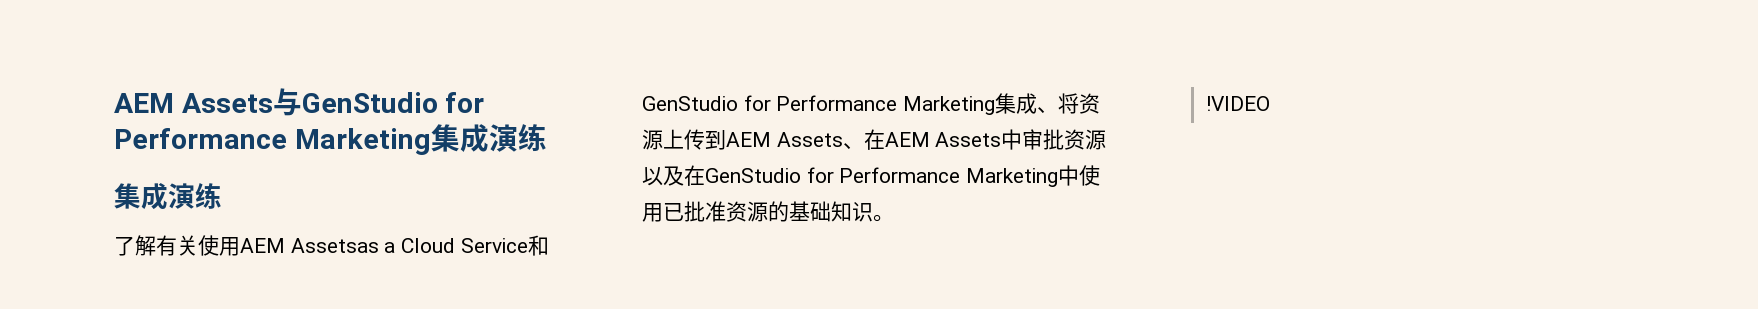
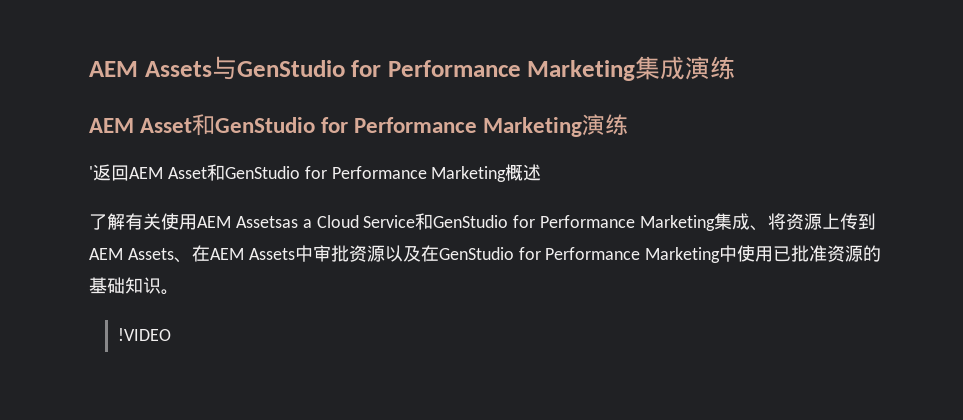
  AEM Assets与GenStudio for Performance Marketing集成演练
- 集成演练
+ AEM Asset和GenStudio for Performance Marketing演练
+ '返回AEM Asset和GenStudio for Performance Marketing概述

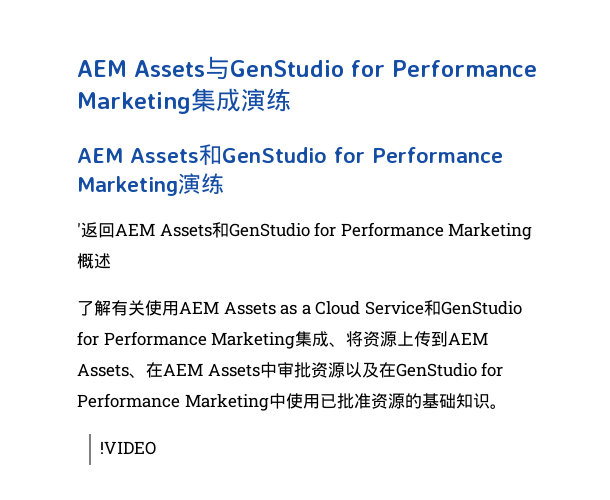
- AEM Asset和GenStudio for Performance Marketing演练
+ AEM Assets和GenStudio for Performance Marketing演练
- '返回AEM Asset和GenStudio for Performance Marketing概述
+ '返回AEM Assets和GenStudio for Performance Marketing概述
- 了解有关使用AEM Assetsas a Cloud Service和GenStudio for Performance Marketing集成、将资源上传到AEM Assets、在AEM Assets中审批资源以及在GenStudio for Performance Marketing中使用已批准资源的基础知识。
+ 了解有关使用AEM Assets as a Cloud Service和GenStudio for Performance Marketing集成、将资源上传到AEM Assets、在AEM Assets中审批资源以及在GenStudio for Performance Marketing中使用已批准资源的基础知识。

